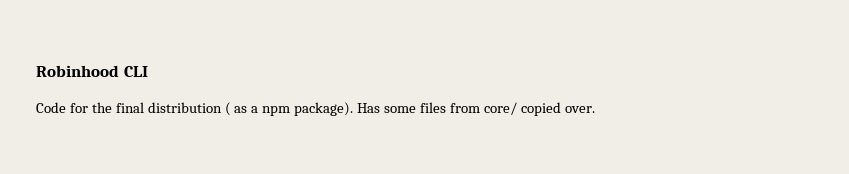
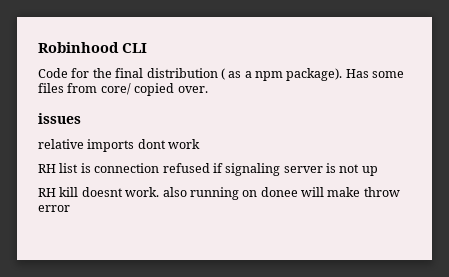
+ issues
+ relative imports dont work
+ RH list is connection refused if signaling server is not up
+ RH kill doesnt work. also running on donee will make throw error

